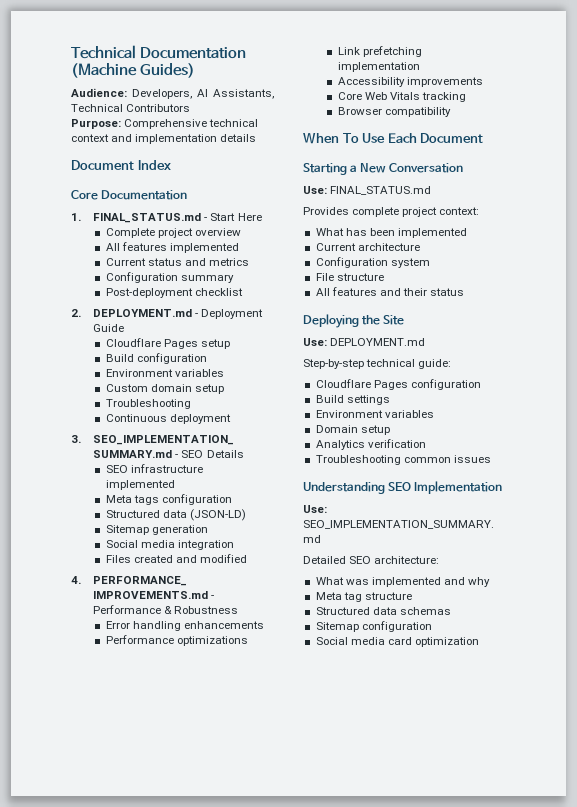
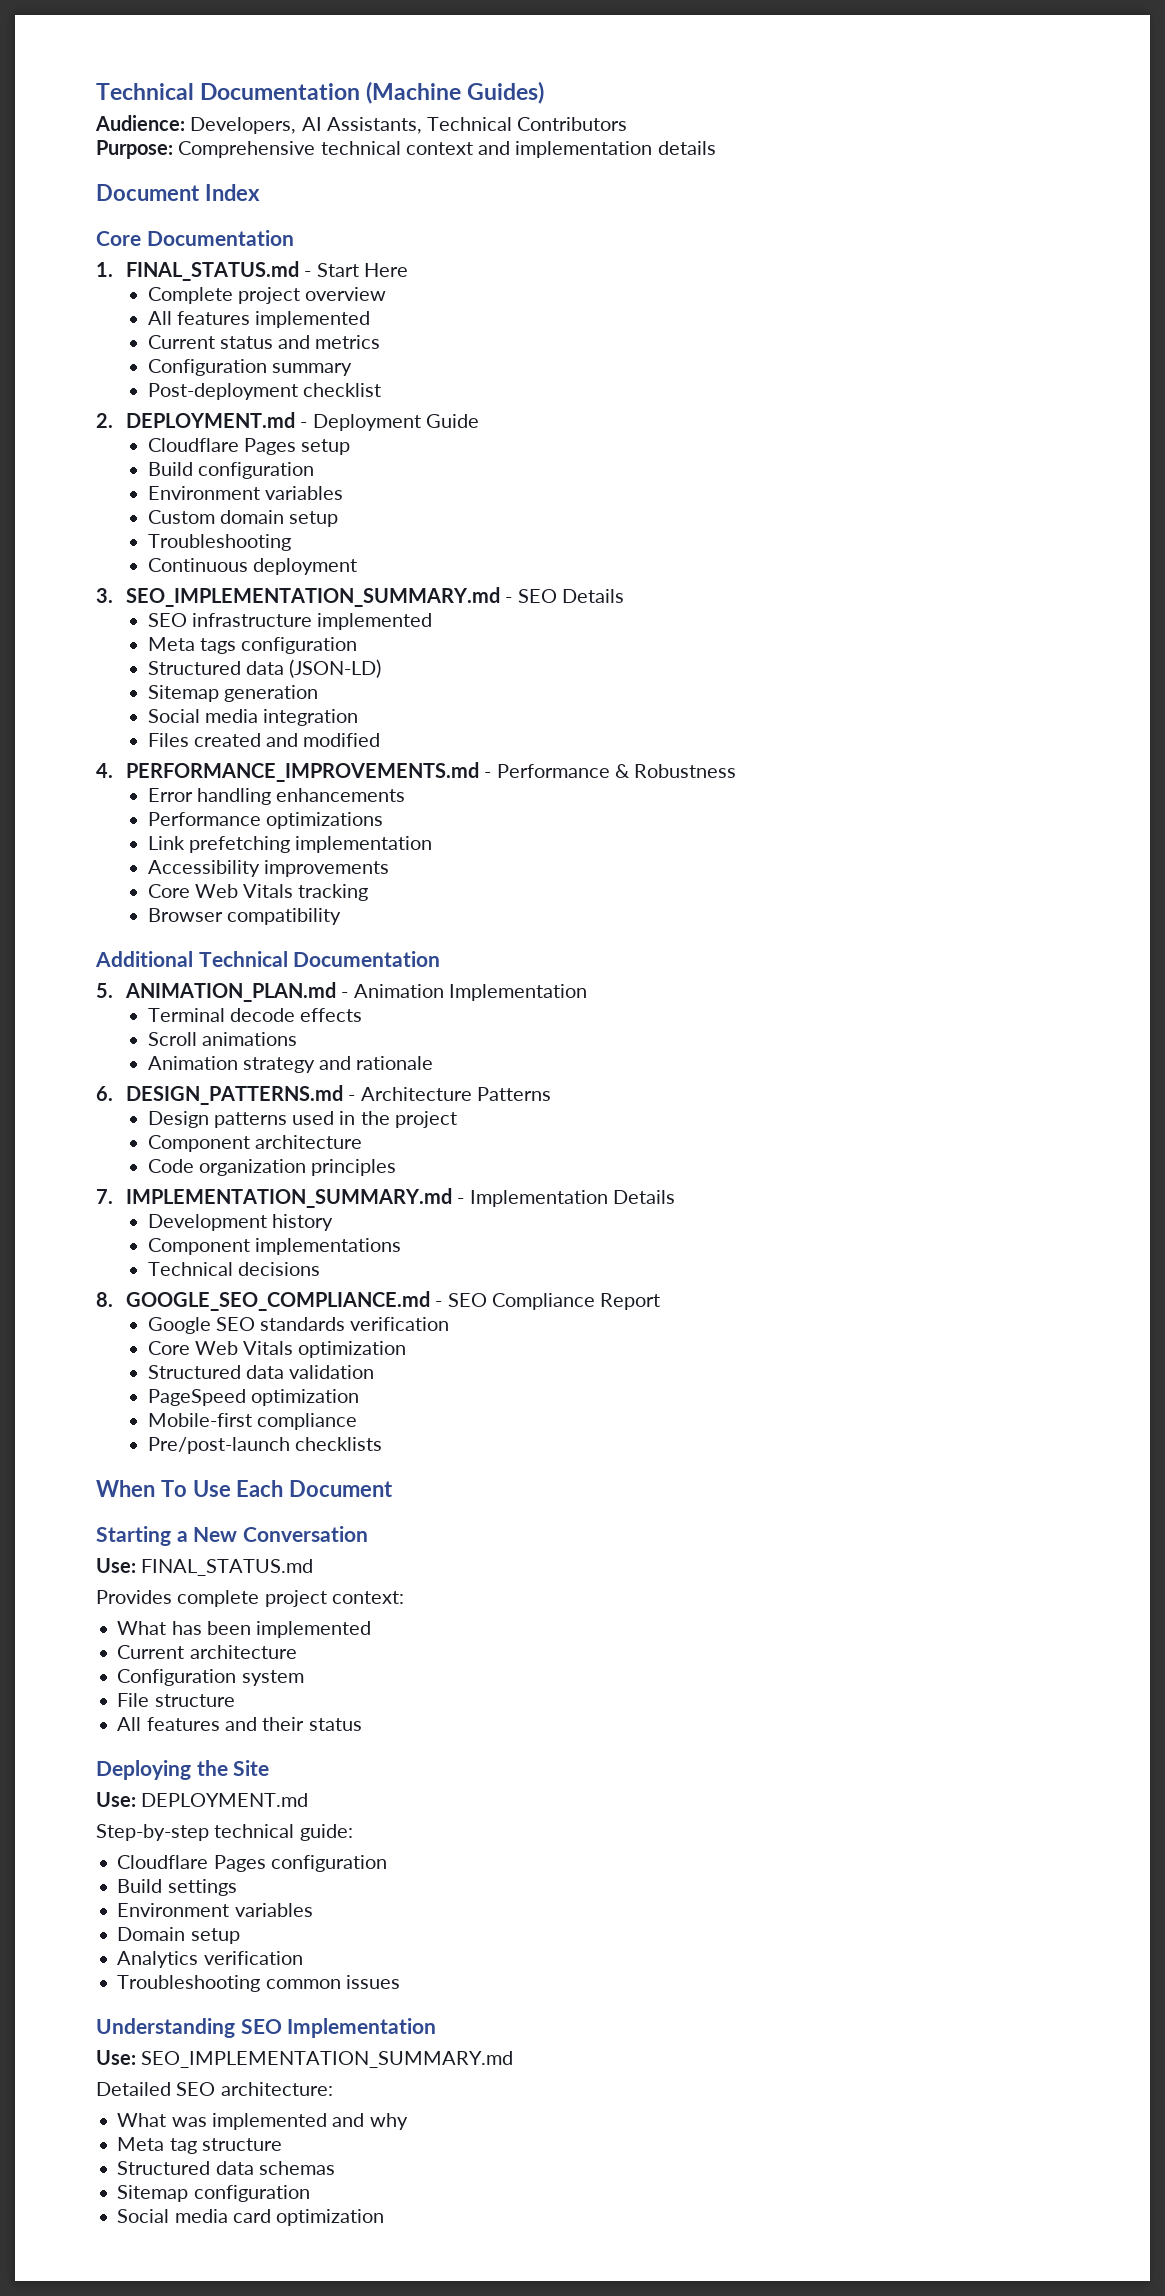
+ Additional Technical Documentation
+ 5. ANIMATION_PLAN.md - Animation Implementation
+ Terminal decode effects
+ Scroll animations
+ Animation strategy and rationale
+ 6. DESIGN_PATTERNS.md - Architecture Patterns
+ Design patterns used in the project
+ Component architecture
+ Code organization principles
+ 7. IMPLEMENTATION_SUMMARY.md - Implementation Details
+ Development history
+ Component implementations
+ Technical decisions
+ 8. GOOGLE_SEO_COMPLIANCE.md - SEO Compliance Report
+ Google SEO standards verification
+ Core Web Vitals optimization
+ Structured data validation
+ PageSpeed optimization
+ Mobile-first compliance
+ Pre/post-launch checklists

